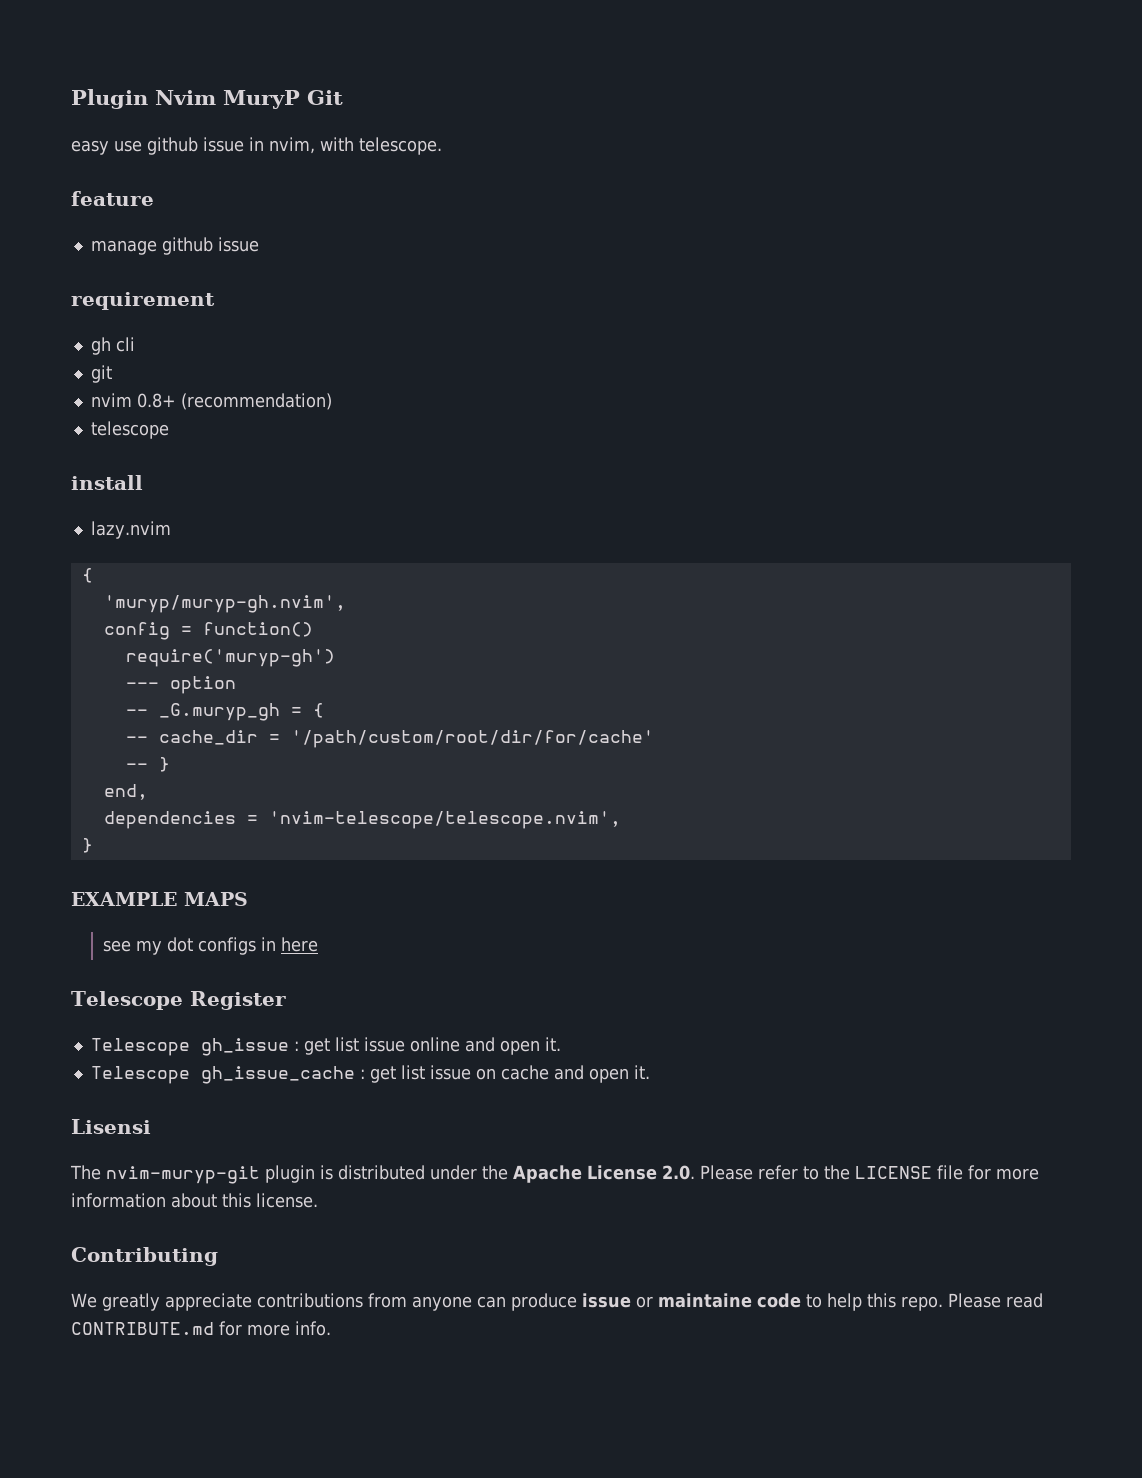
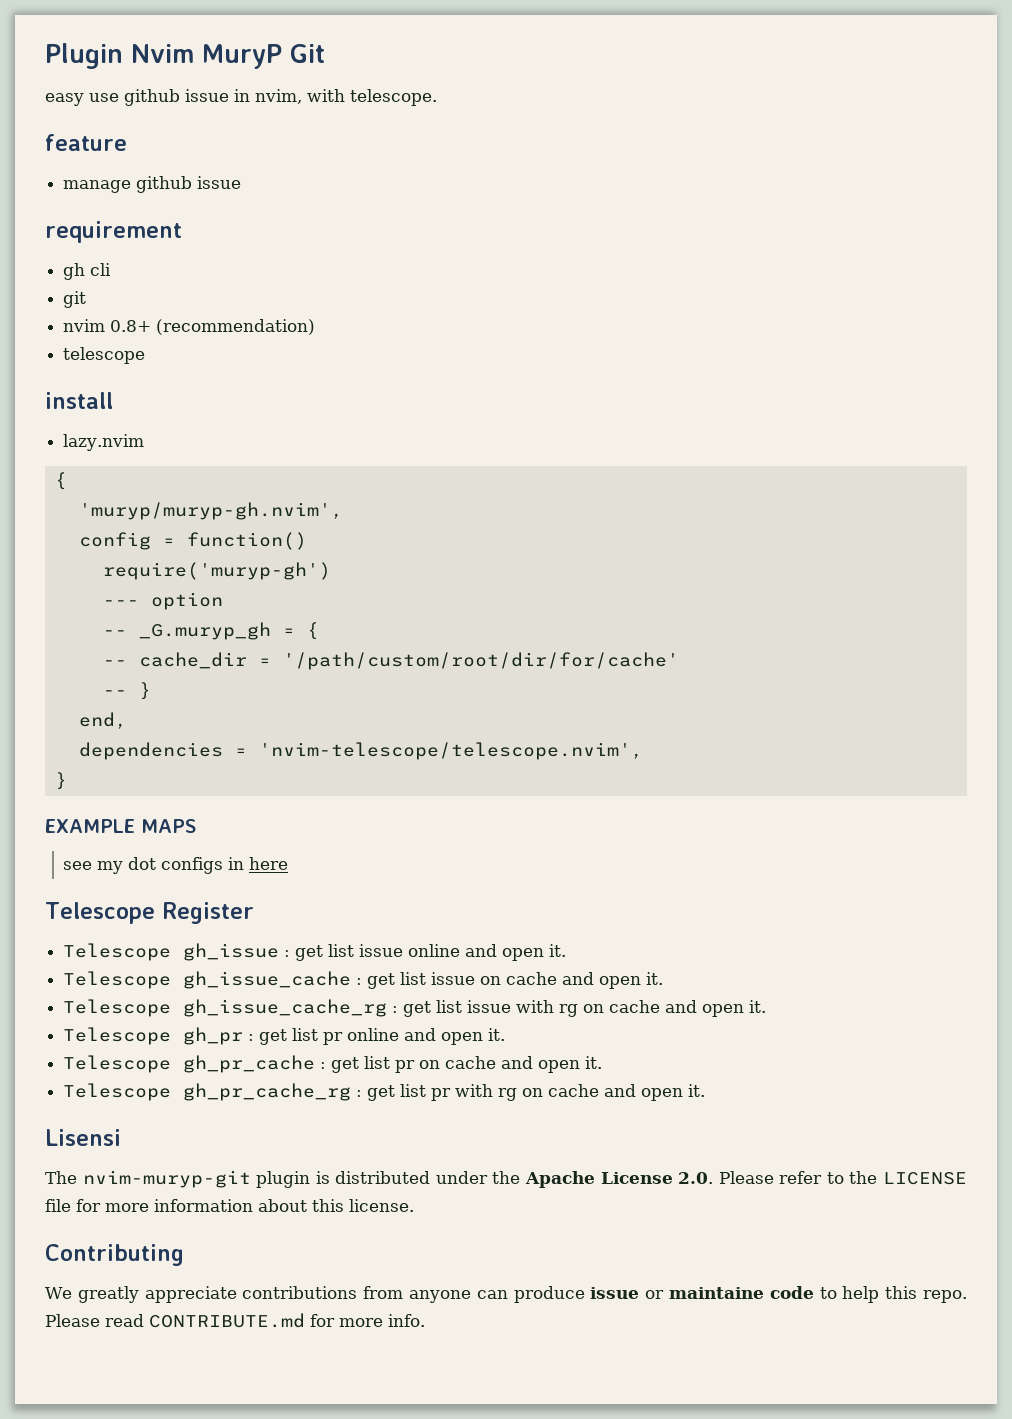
+ Telescope gh_issue_cache_rg : get list issue with rg on cache and open it.
+ Telescope gh_pr : get list pr online and open it.
+ Telescope gh_pr_cache : get list pr on cache and open it.
+ Telescope gh_pr_cache_rg : get list pr with rg on cache and open it.

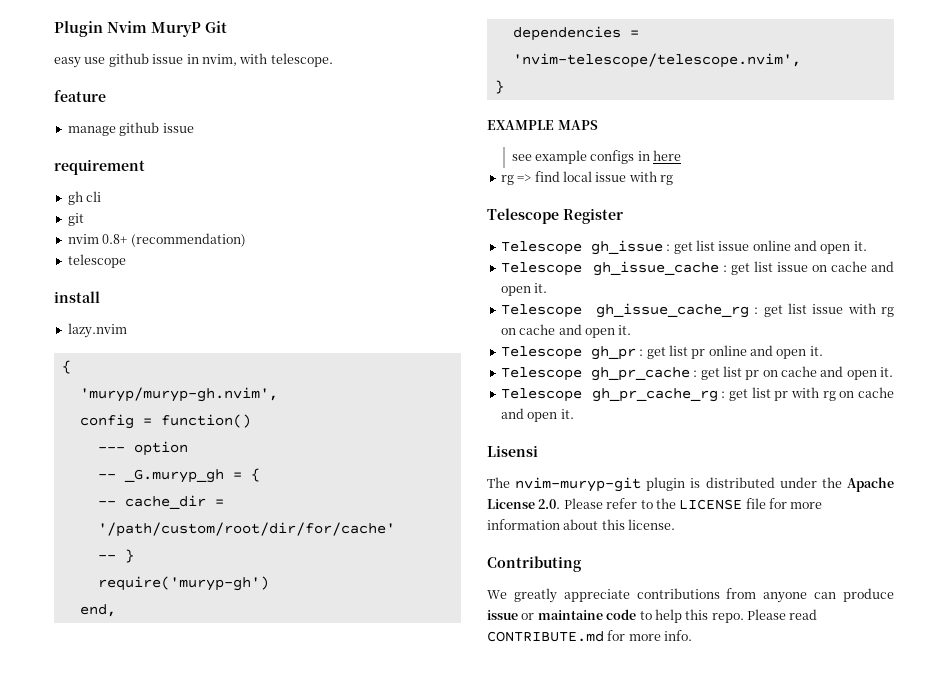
- require('muryp-gh')
+ require('muryp-gh')
- see my dot configs in here
+ see example configs in here
+ rg => find local issue with rg

